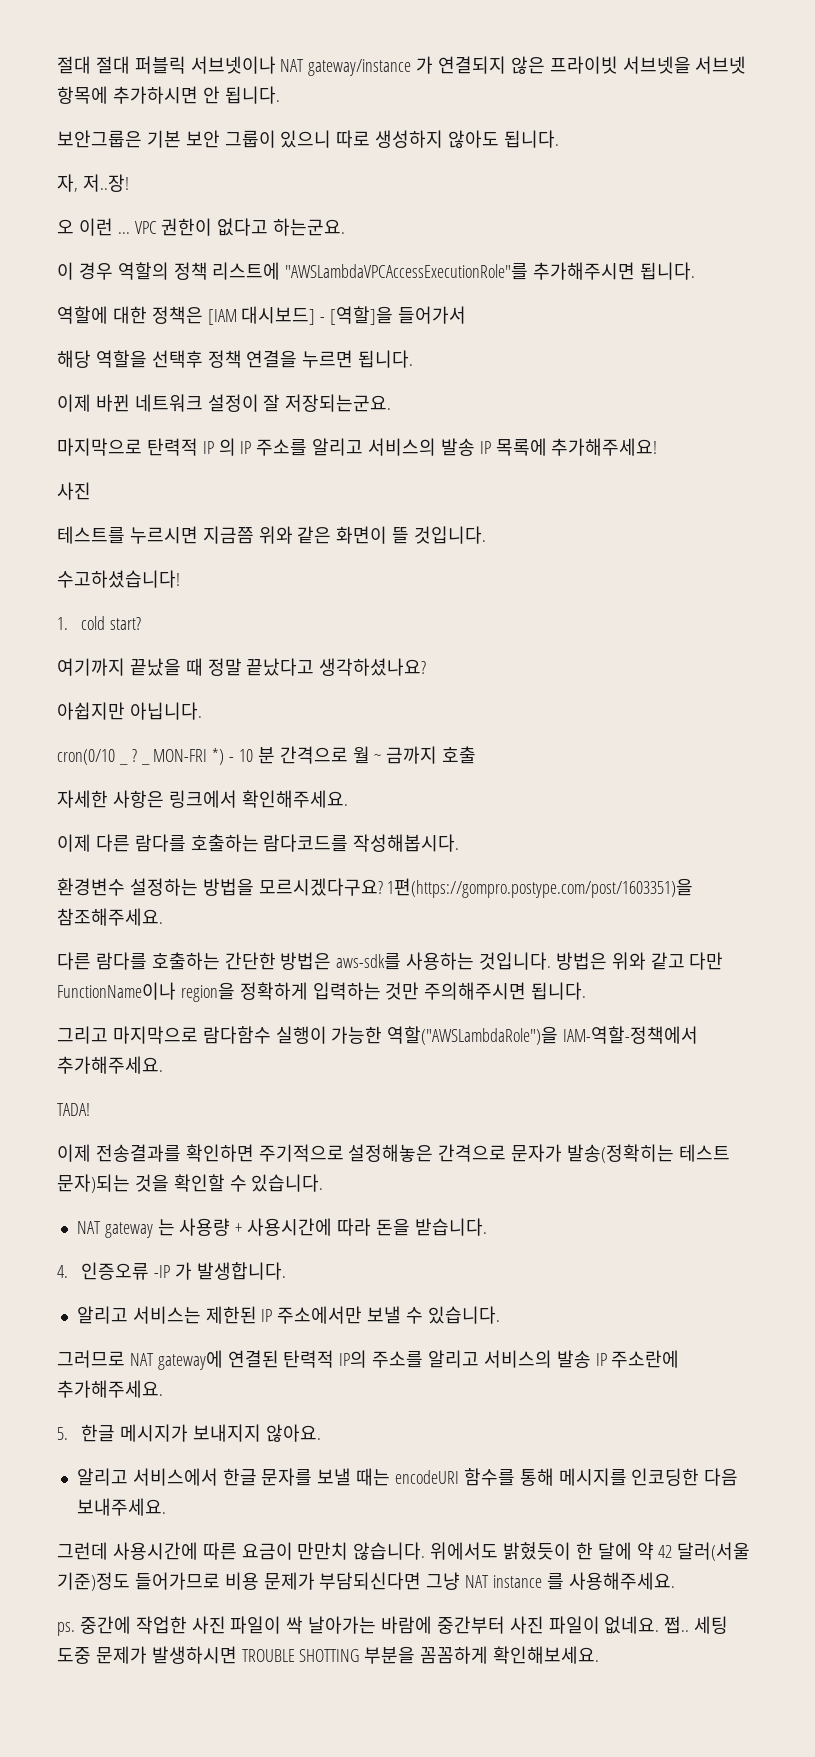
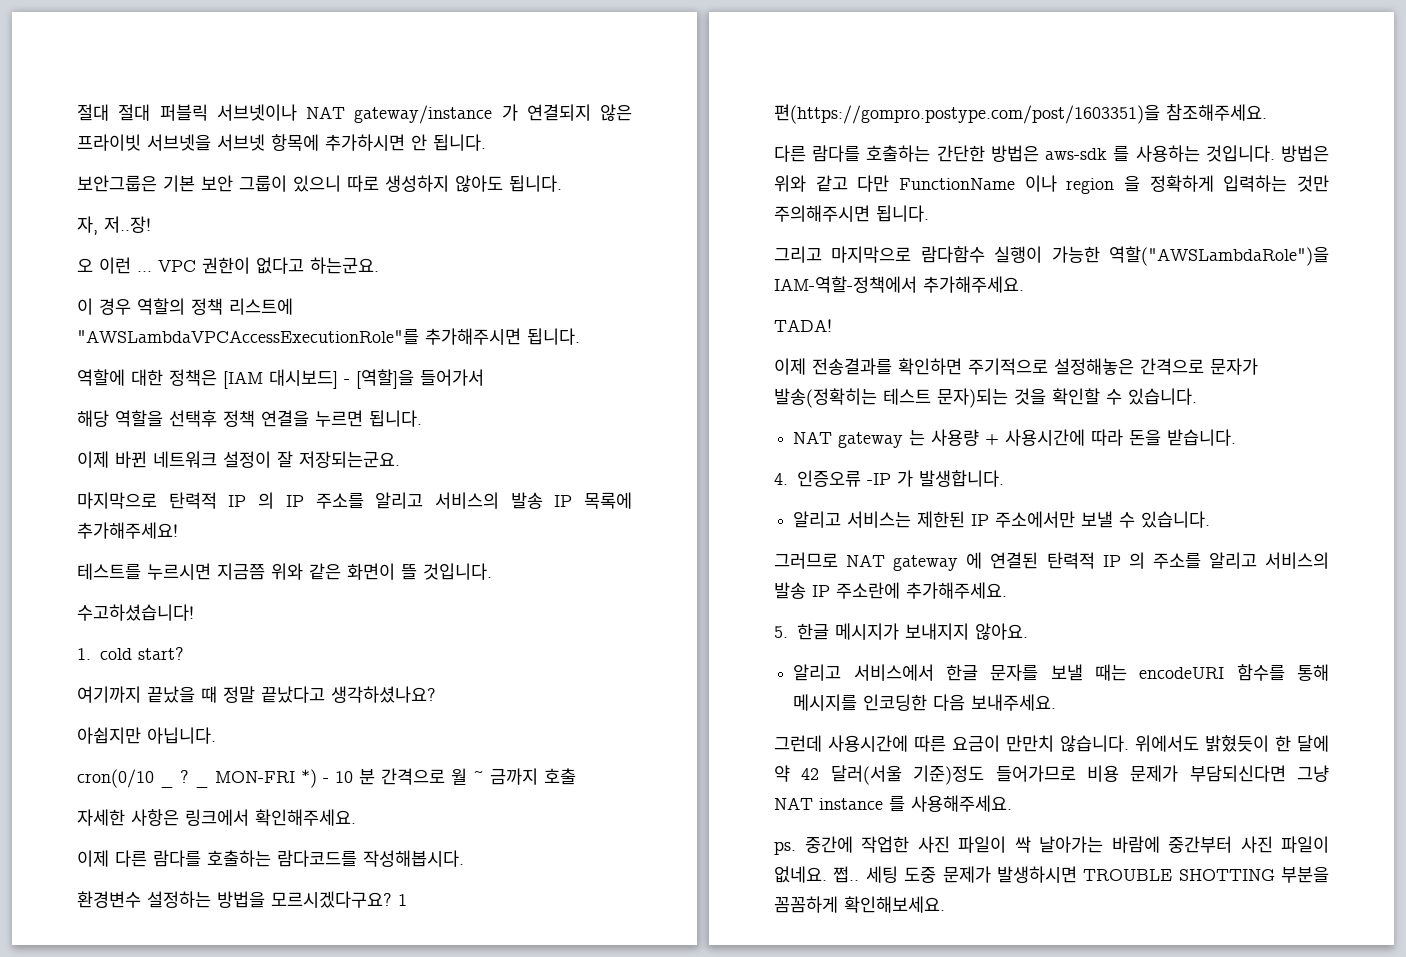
  마지막으로 탄력적 IP 의 IP 주소를 알리고 서비스의 발송 IP 목록에 추가해주세요!
- 사진
- 1편(https://gompro.postype.com/post/1603351)을 참조해주세요.
+ 1 편(https://gompro.postype.com/post/1603351)을 참조해주세요.
- 다른 람다를 호출하는 간단한 방법은 aws-sdk를 사용하는 것입니다.
+ 다른 람다를 호출하는 간단한 방법은 aws-sdk 를 사용하는 것입니다.
- 방법은 위와 같고 다만 FunctionName이나 region을 정확하게 입력하는 것만 주의해주시면 됩니다.
+ 방법은 위와 같고 다만 FunctionName 이나 region 을 정확하게 입력하는 것만 주의해주시면 됩니다.
- 그러므로 NAT gateway에 연결된 탄력적 IP의 주소를 알리고 서비스의 발송 IP 주소란에 추가해주세요.
+ 그러므로 NAT gateway 에 연결된 탄력적 IP 의 주소를 알리고 서비스의 발송 IP 주소란에 추가해주세요.

